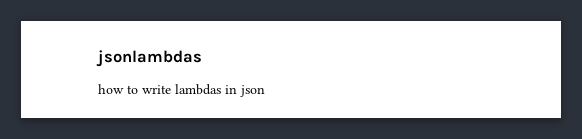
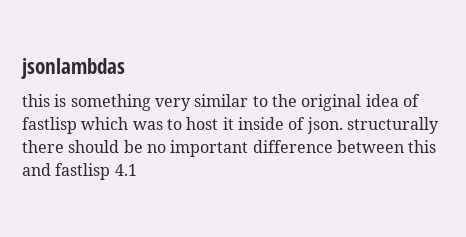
- how to write lambdas in json
+ this is something very similar to the original idea of fastlisp which was to host it inside of json. structurally there should be no important difference between this and fastlisp 4.1

